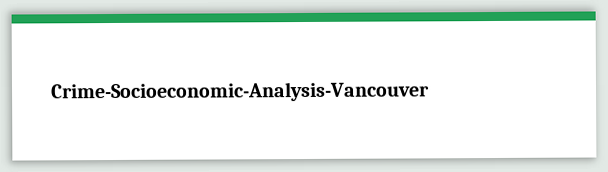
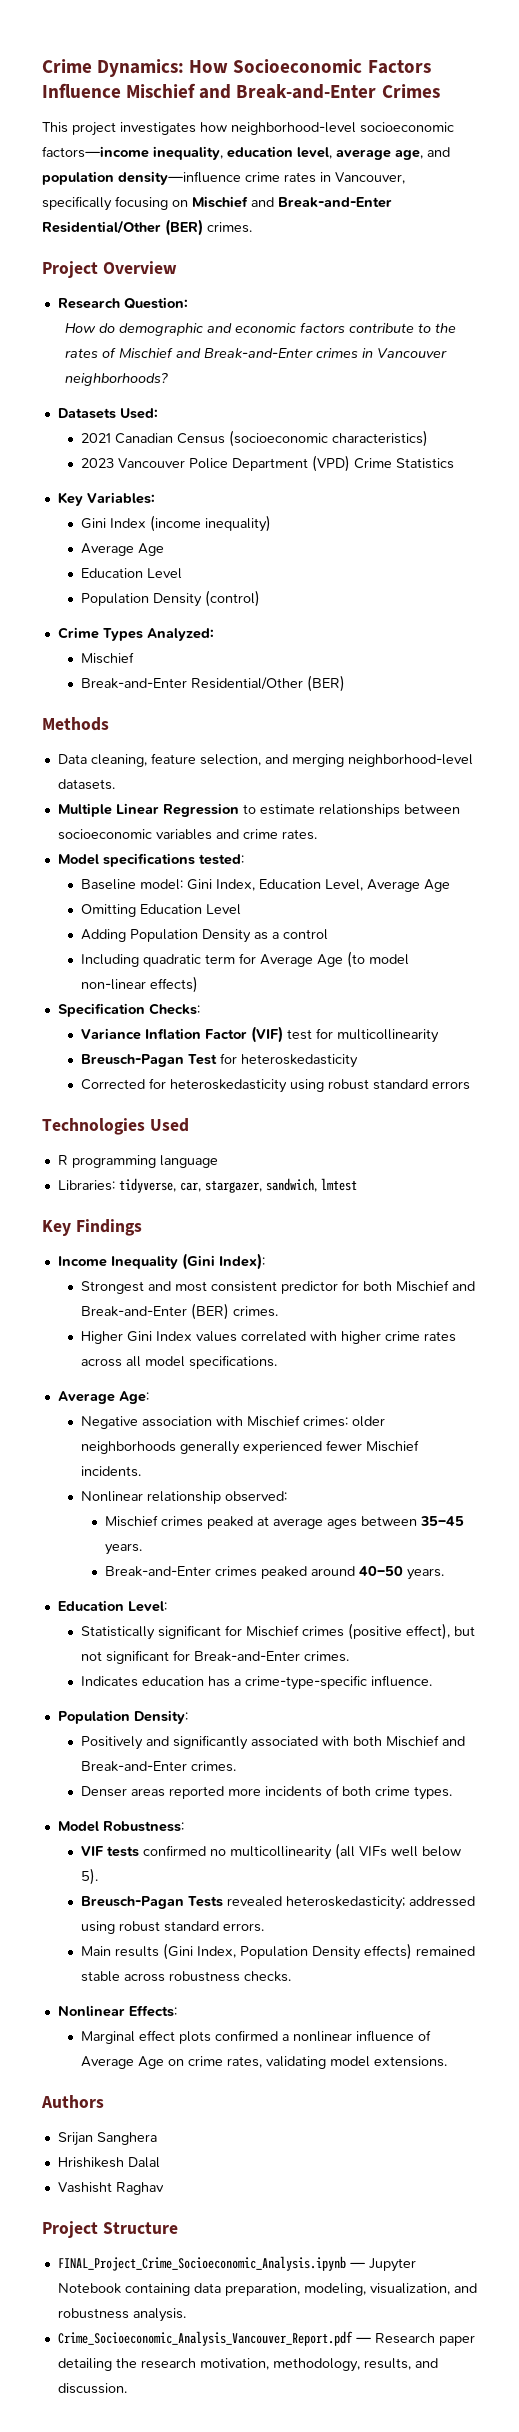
- Crime-Socioeconomic-Analysis-Vancouver
+ Crime Dynamics: How Socioeconomic Factors Influence Mischief and Break-and-Enter Crimes
+ This project investigates how neighborhood-level socioeconomic factors—income inequality, education level, average age, and population density—influence crime rates in Vancouver, specifically focusing on Mischief and Break-and-Enter Residential/Other (BER) crimes.
+ Project Overview
+ Research Question:
+ How do demographic and economic factors contribute to the rates of Mischief and Break-and-Enter crimes in Vancouver neighborhoods?
+ Datasets Used:
+ 2021 Canadian Census (socioeconomic characteristics)
+ 2023 Vancouver Police Department (VPD) Crime Statistics
+ Key Variables:
+ Gini Index (income inequality)
+ Average Age
+ Education Level
+ Population Density (control)
+ Crime Types Analyzed:
+ Mischief
+ Break-and-Enter Residential/Other (BER)
+ Methods
+ Data cleaning, feature selection, and merging neighborhood-level datasets.
+ Multiple Linear Regression to estimate relationships between socioeconomic variables and crime rates.
+ Model specifications tested:
+ Baseline model: Gini Index, Education Level, Average Age
+ Omitting Education Level
+ Adding Population Density as a control
+ Including quadratic term for Average Age (to model non-linear effects)
+ Specification Checks:
+ Variance Inflation Factor (VIF) test for multicollinearity
+ Breusch-Pagan Test for heteroskedasticity
+ Corrected for heteroskedasticity using robust standard errors
+ Technologies Used
+ R programming language
+ Libraries: tidyverse, car, stargazer, sandwich, lmtest
+ Key Findings
+ Income Inequality (Gini Index):
+ Strongest and most consistent predictor for both Mischief and Break-and-Enter (BER) crimes.
+ Higher Gini Index values correlated with higher crime rates across all model specifications.
+ Average Age:
+ Negative association with Mischief crimes: older neighborhoods generally experienced fewer Mischief incidents.
+ Nonlinear relationship observed:
+ Mischief crimes peaked at average ages between 35–45 years.
+ Break-and-Enter crimes peaked around 40–50 years.
+ Education Level:
+ Statistically significant for Mischief crimes (positive effect), but not significant for Break-and-Enter crimes.
+ Indicates education has a crime-type-specific influence.
+ Population Density:
+ Positively and significantly associated with both Mischief and Break-and-Enter crimes.
+ Denser areas reported more incidents of both crime types.
+ Model Robustness:
+ VIF tests confirmed no multicollinearity (all VIFs well below 5).
+ Breusch-Pagan Tests revealed heteroskedasticity; addressed using robust standard errors.
+ Main results (Gini Index, Population Density effects) remained stable across robustness checks.
+ Nonlinear Effects:
+ Marginal effect plots confirmed a nonlinear influence of Average Age on crime rates, validating model extensions.
+ Authors
+ Srijan Sanghera
+ Hrishikesh Dalal
+ Vashisht Raghav
+ Project Structure
+ FINAL_Project_Crime_Socioeconomic_Analysis.ipynb — Jupyter Notebook containing data preparation, modeling, visualization, and robustness analysis.
+ Crime_Socioeconomic_Analysis_Vancouver_Report.pdf — Research paper detailing the research motivation, methodology, results, and discussion.

